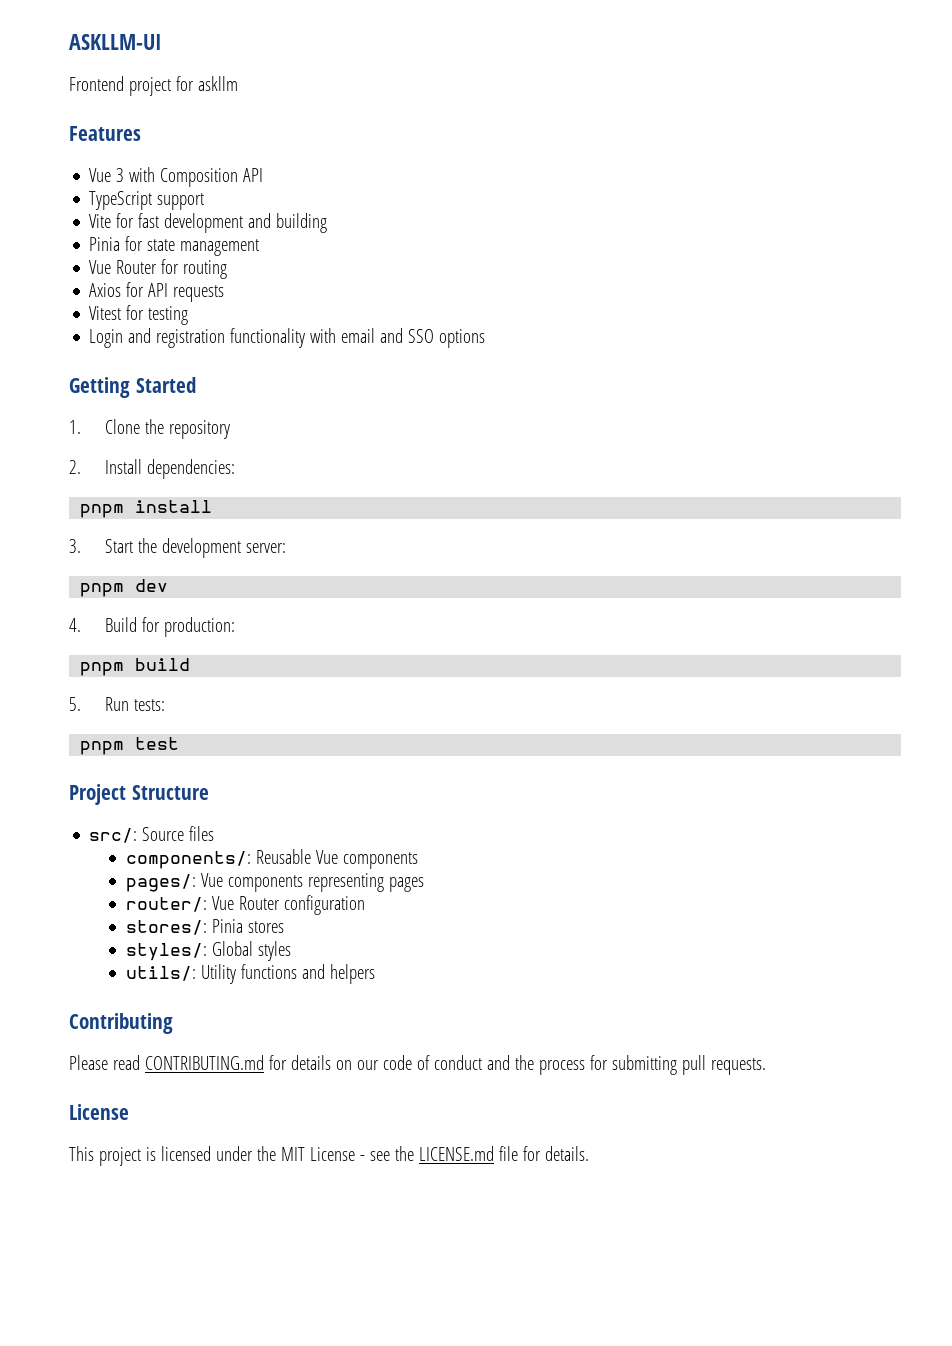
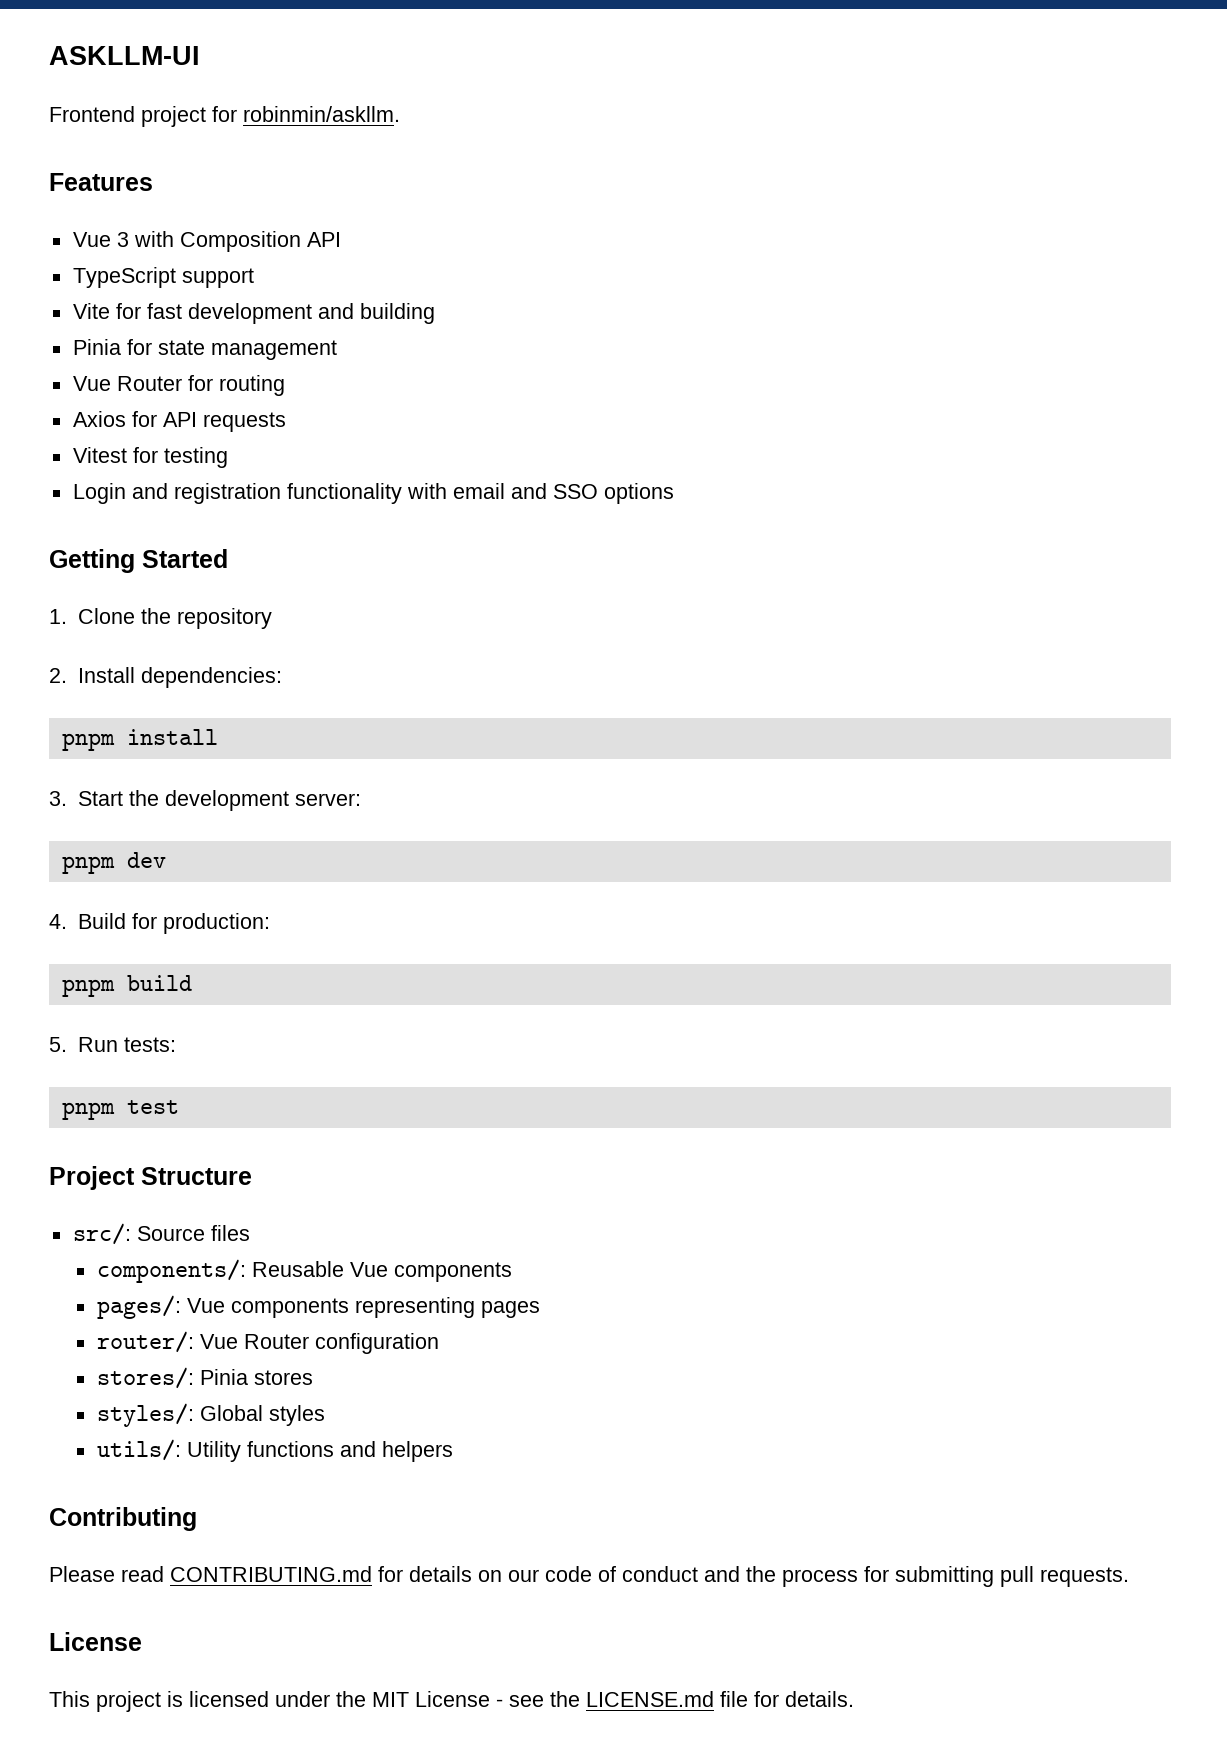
- Frontend project for askllm
+ Frontend project for robinmin/askllm.

